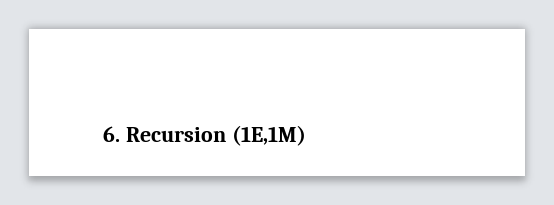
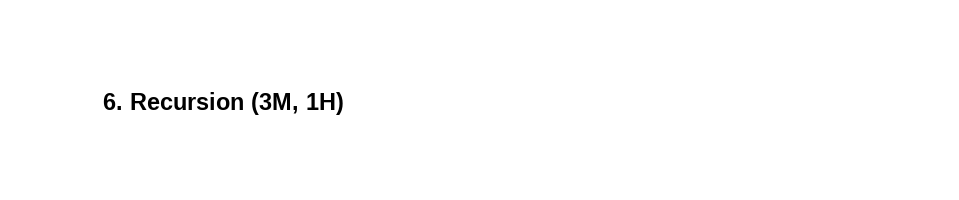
- 6. Recursion (1E,1M)
+ 6. Recursion (3M, 1H)

